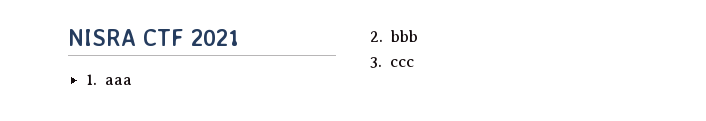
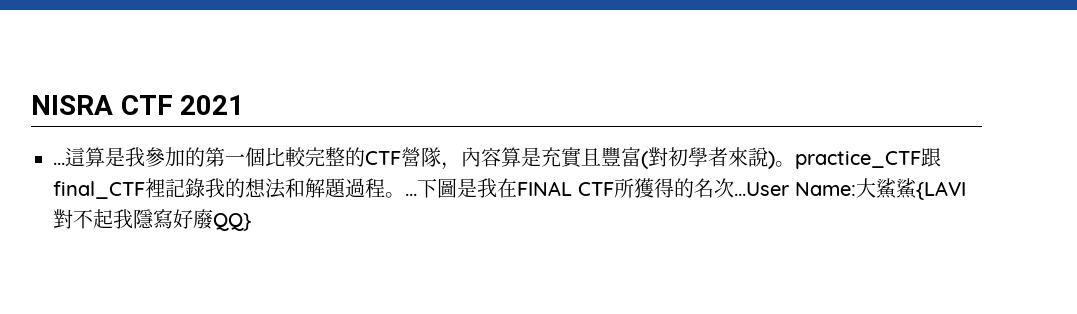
- 1. aaa
- 2. bbb
- 3. ccc
+ ...這算是我參加的第一個比較完整的CTF營隊，內容算是充實且豐富(對初學者來說)。practice_CTF跟final_CTF裡記錄我的想法和解題過程。...下圖是我在FINAL CTF所獲得的名次...User Name:大鯊鯊{LAVI對不起我隱寫好廢QQ}

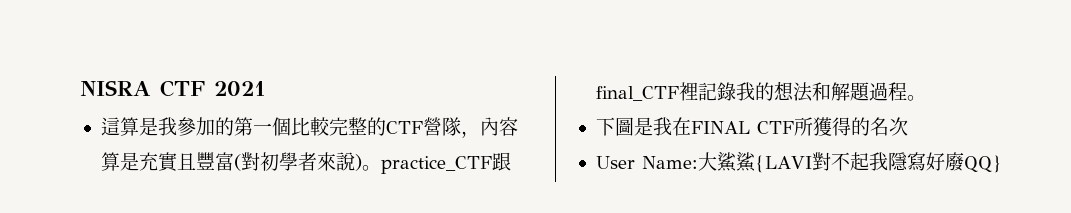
  NISRA CTF 2021
- ...這算是我參加的第一個比較完整的CTF營隊，內容算是充實且豐富(對初學者來說)。practice_CTF跟final_CTF裡記錄我的想法和解題過程。...下圖是我在FINAL CTF所獲得的名次...User Name:大鯊鯊{LAVI對不起我隱寫好廢QQ}
+ 這算是我參加的第一個比較完整的CTF營隊，內容算是充實且豐富(對初學者來說)。practice_CTF跟final_CTF裡記錄我的想法和解題過程。
+ 下圖是我在FINAL CTF所獲得的名次
+ User Name:大鯊鯊{LAVI對不起我隱寫好廢QQ}

